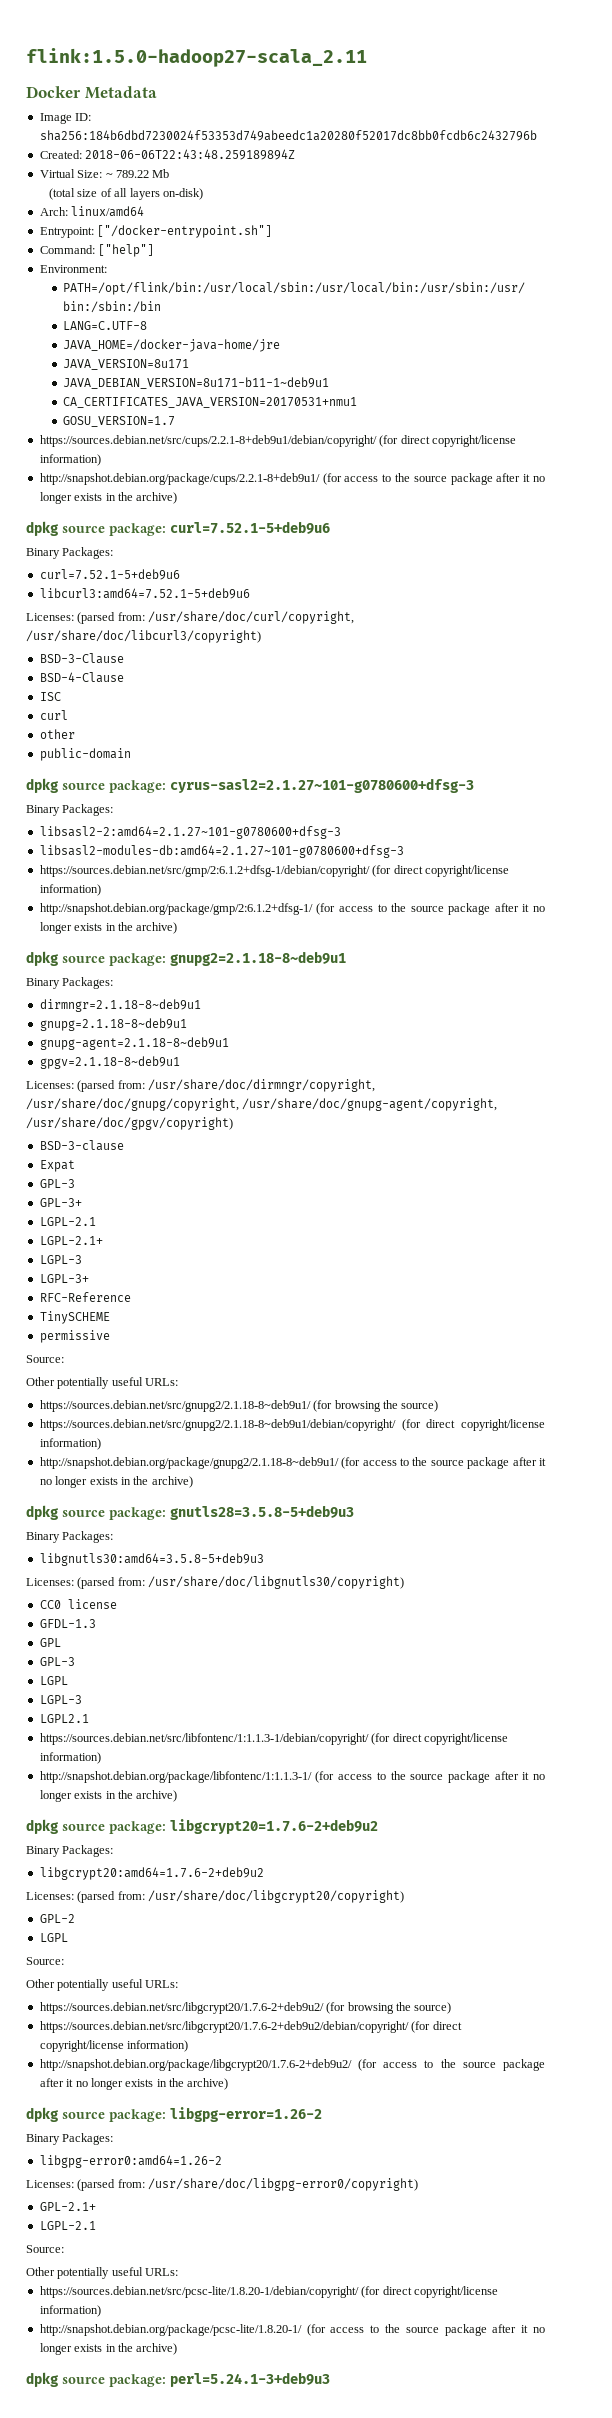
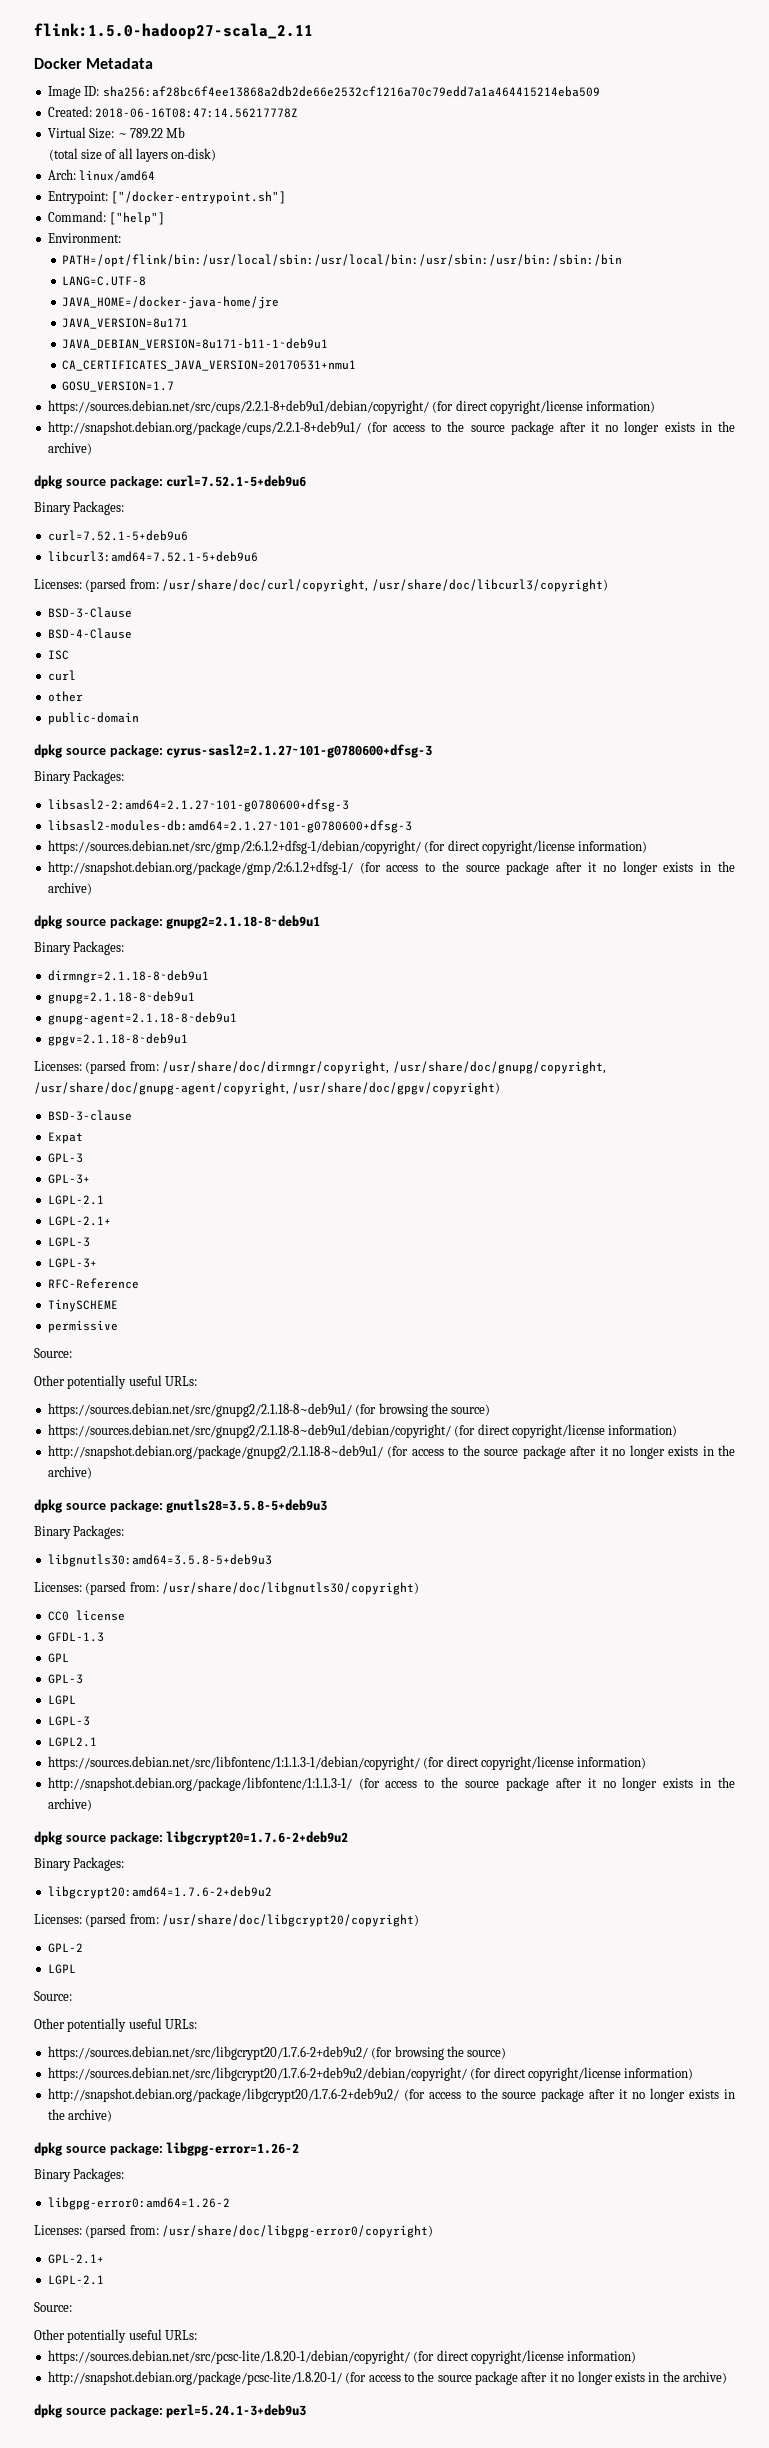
- Image ID: sha256:184b6dbd7230024f53353d749abeedc1a20280f52017dc8bb0fcdb6c2432796b
+ Image ID: sha256:af28bc6f4ee13868a2db2de66e2532cf1216a70c79edd7a1a464415214eba509
- Created: 2018-06-06T22:43:48.259189894Z
+ Created: 2018-06-16T08:47:14.56217778Z

